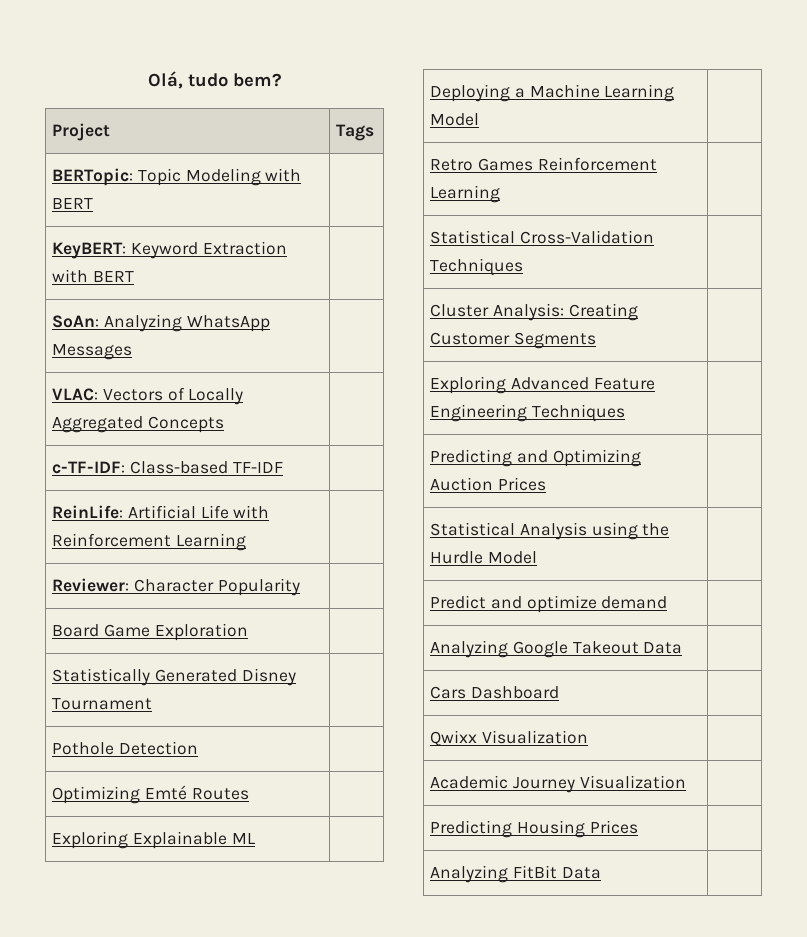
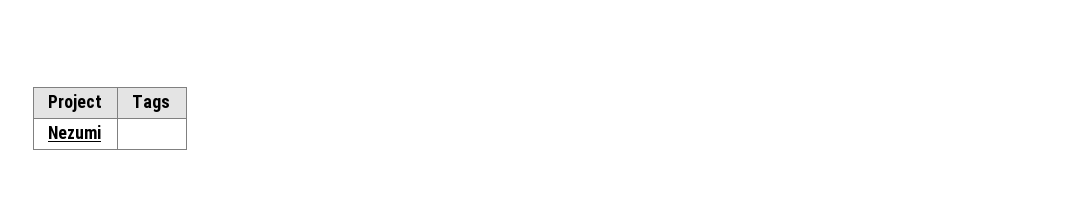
- Olá, tudo bem?
- BERTopic: Topic Modeling with BERT |
- KeyBERT: Keyword Extraction with BERT |
- SoAn: Analyzing WhatsApp Messages |
- VLAC: Vectors of Locally Aggregated Concepts |
- c-TF-IDF: Class-based TF-IDF |
- ReinLife: Artificial Life with Reinforcement Learning |
- Reviewer: Character Popularity |
- Board Game Exploration |
- Statistically Generated Disney Tournament |
- Pothole Detection |
- Optimizing Emté Routes |
- Exploring Explainable ML |
- Deploying a Machine Learning Model |
- Retro Games Reinforcement Learning |
- Statistical Cross-Validation Techniques |
- Cluster Analysis: Creating Customer Segments |
- Exploring Advanced Feature Engineering Techniques |
- Predicting and Optimizing Auction Prices |
- Statistical Analysis using the Hurdle Model |
- Predict and optimize demand |
- Analyzing Google Takeout Data |
- Cars Dashboard |
- Qwixx Visualization |
- Academic Journey Visualization |
- Predicting Housing Prices |
- Analyzing FitBit Data |
+ Nezumi |

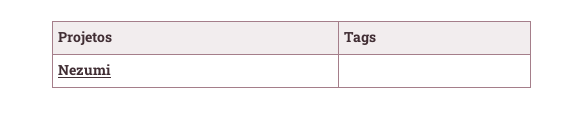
- Project | Tags
+ Projetos | Tags

